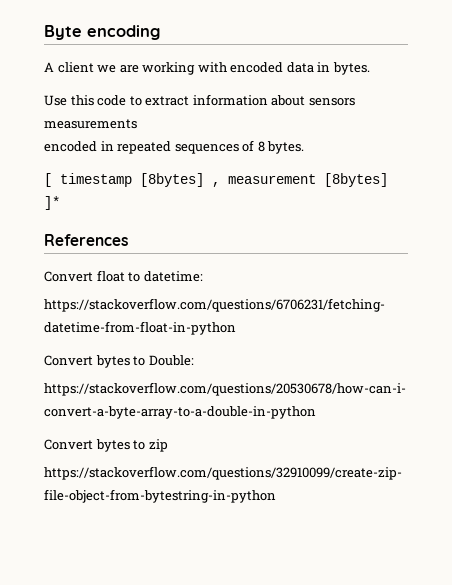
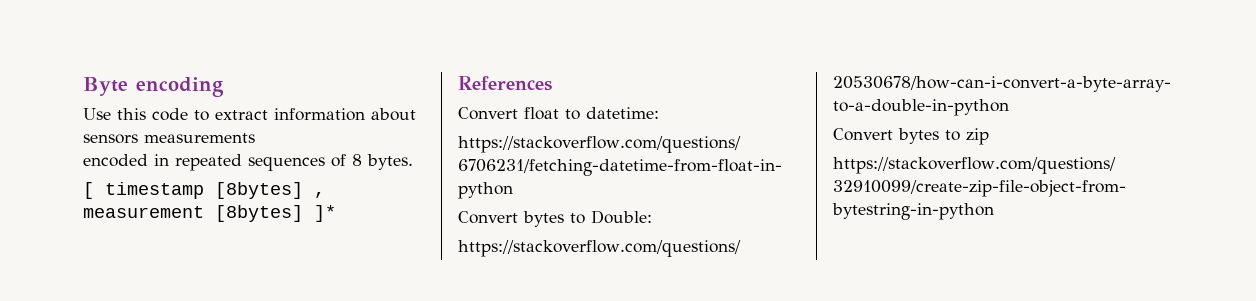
- A client we are working with encoded data in bytes.

